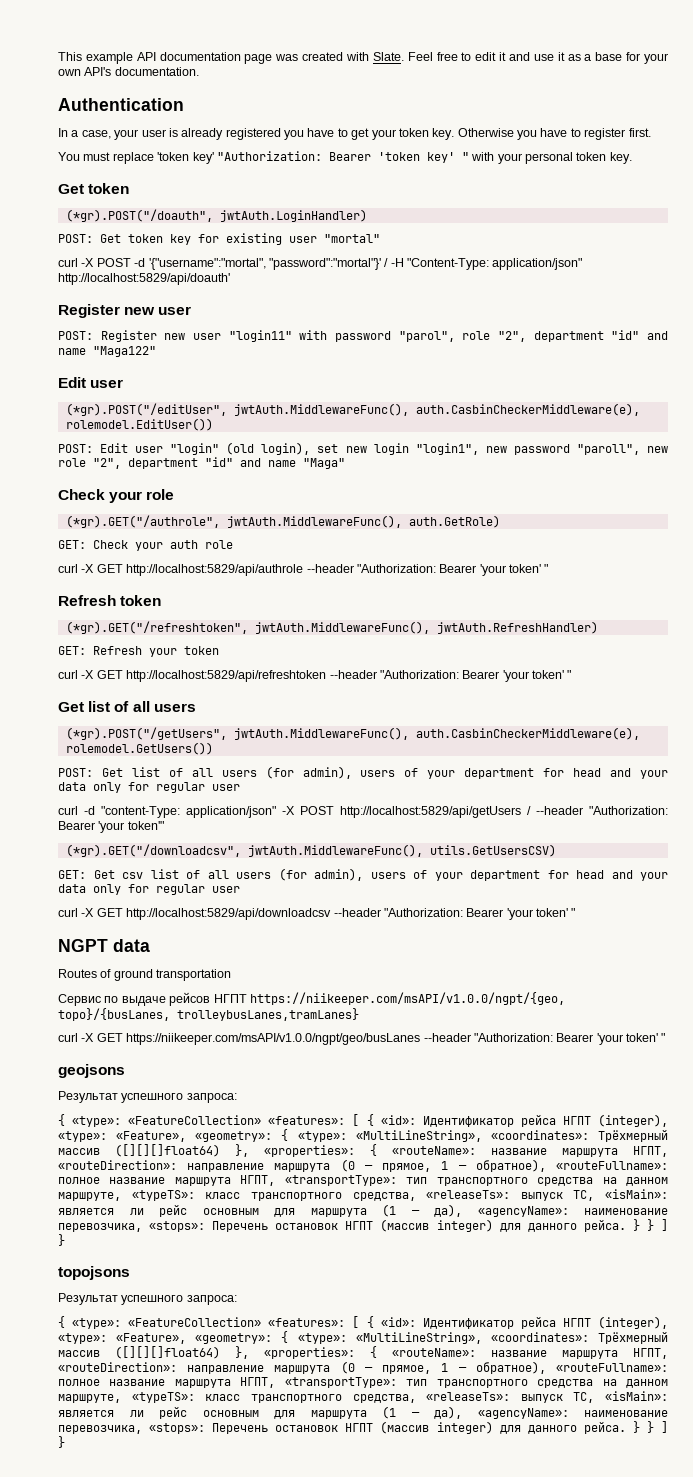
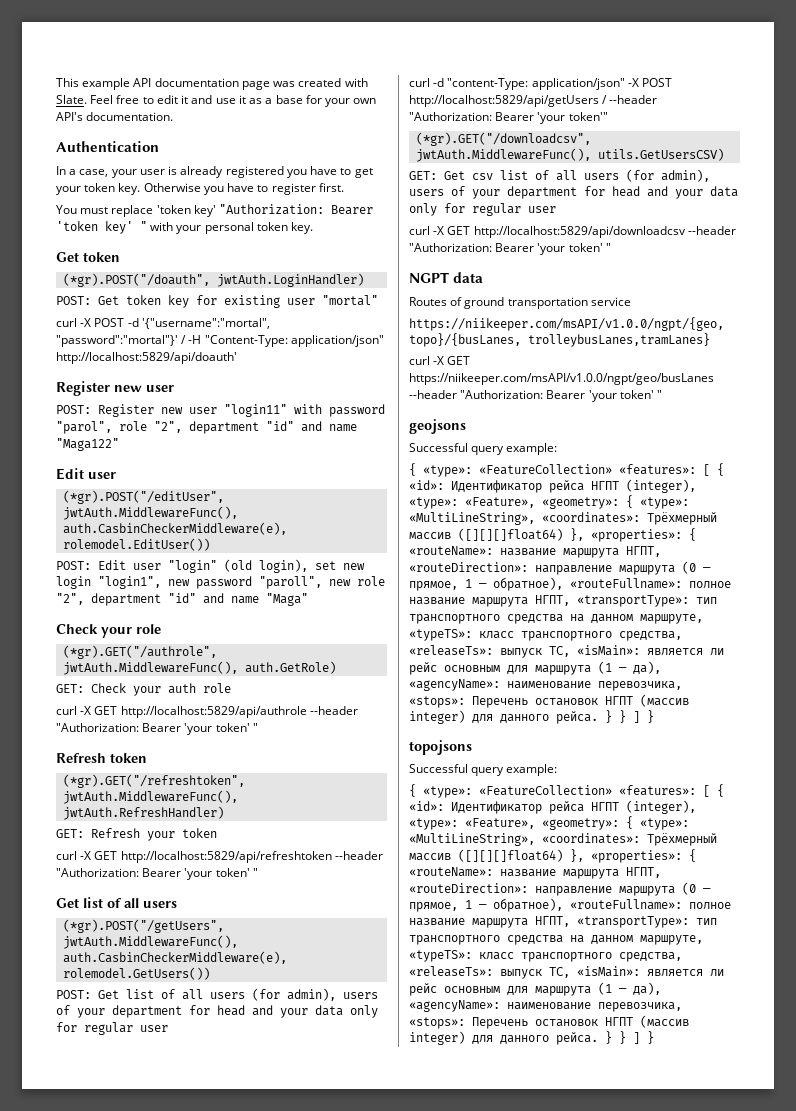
- Routes of ground transportation
- Сервис по выдаче рейсов НГПТ https://niikeeper.com/msAPI/v1.0.0/ngpt/{geo, topo}/{busLanes, trolleybusLanes,tramLanes}
+ Routes of ground transportation service
+ https://niikeeper.com/msAPI/v1.0.0/ngpt/{geo, topo}/{busLanes, trolleybusLanes,tramLanes}
  geojsons
- Результат успешного запроса:
+ Successful query example:
  topojsons
- Результат успешного запроса:
+ Successful query example:

